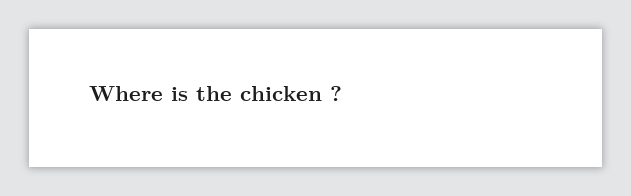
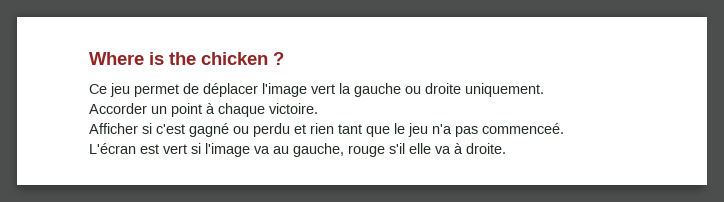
+ Ce jeu permet de déplacer l'image vert la gauche ou droite uniquement.
+ Accorder un point à chaque victoire.
+ Afficher si c'est gagné ou perdu et rien tant que le jeu n'a pas commenceé.
+ L'écran est vert si l'image va au gauche, rouge s'il elle va à droite.

